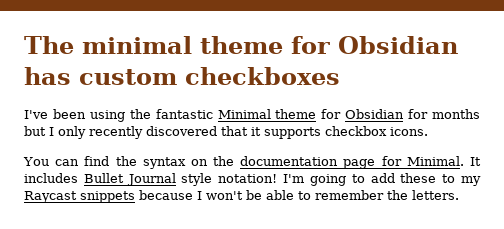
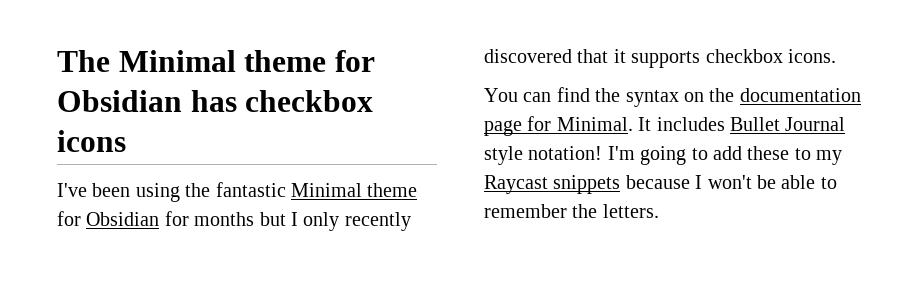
- The minimal theme for Obsidian has custom checkboxes
+ The Minimal theme for Obsidian has checkbox icons

